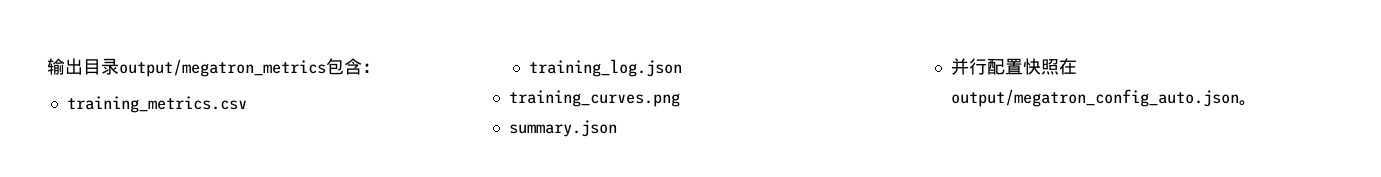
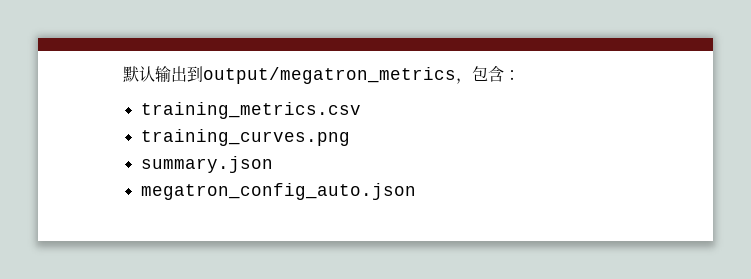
- 输出目录output/megatron_metrics包含：
+ 默认输出到output/megatron_metrics，包含：
- training_log.json
- 并行配置快照在output/megatron_config_auto.json。
+ megatron_config_auto.json

